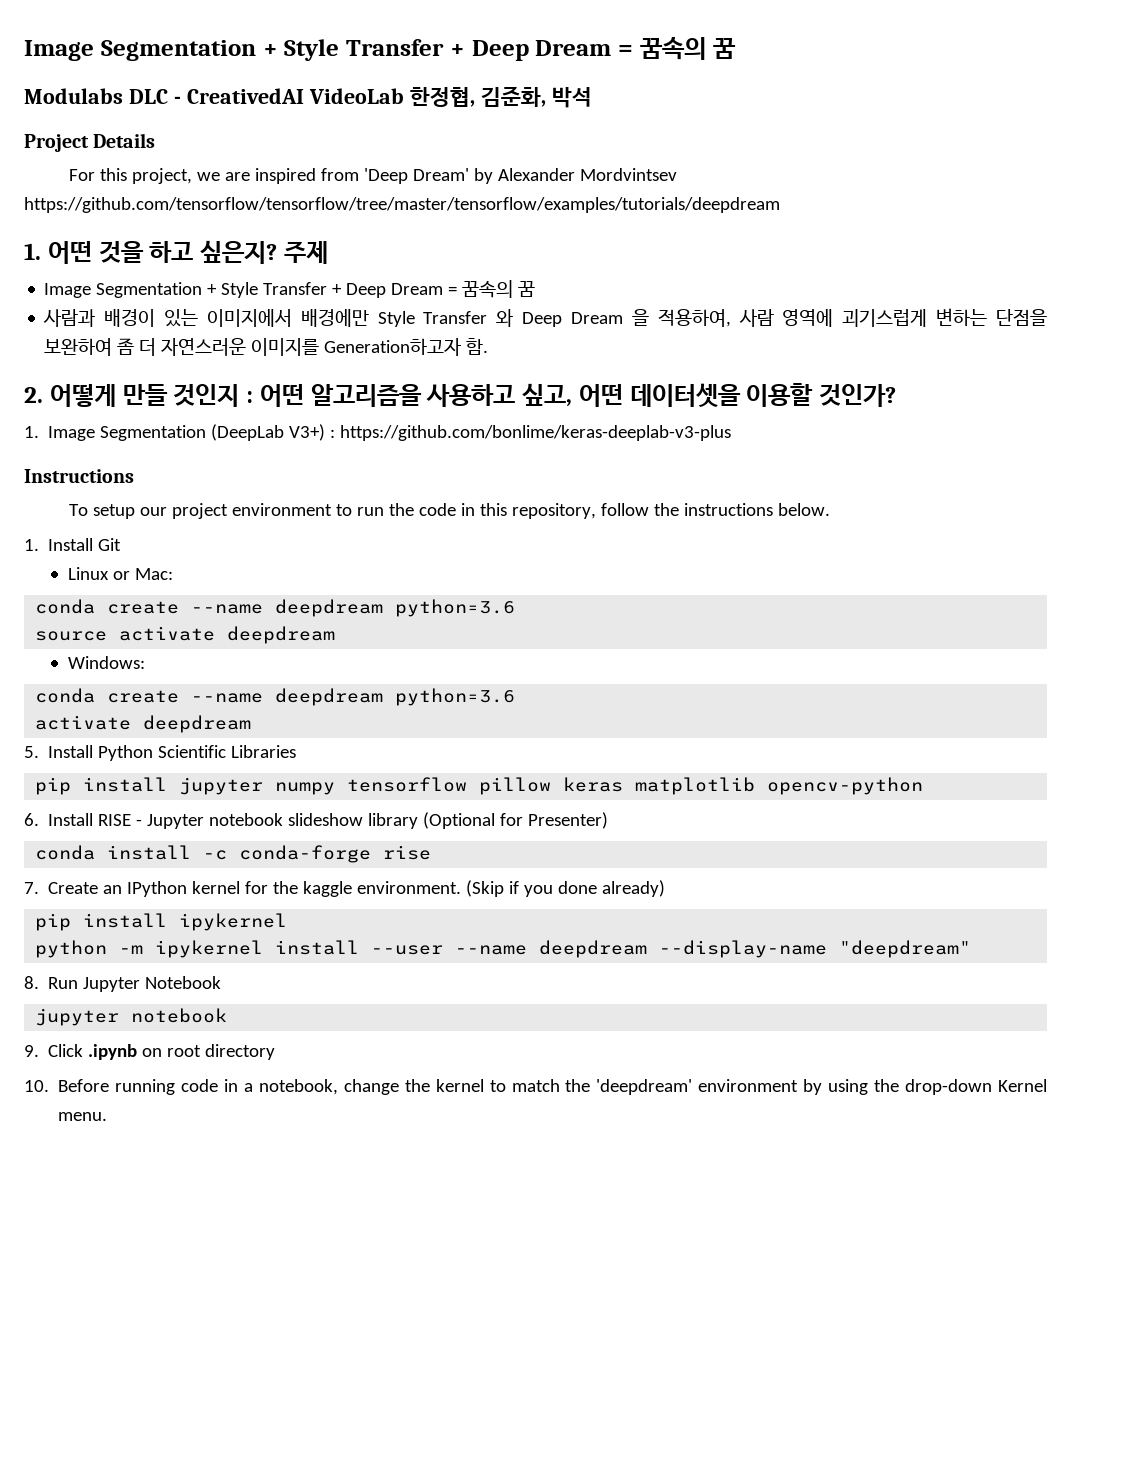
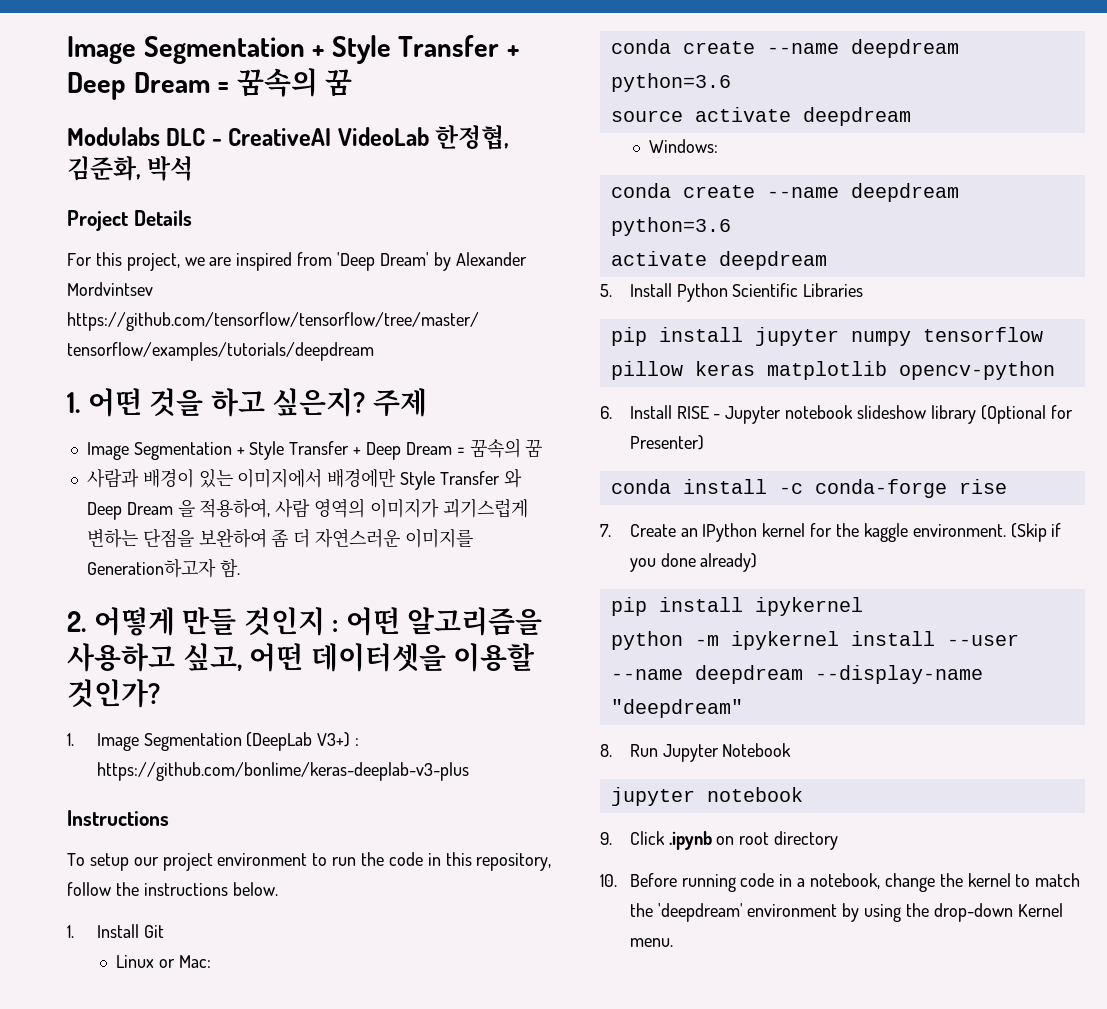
- Modulabs DLC - CreativedAI VideoLab 한정협, 김준화, 박석
+ Modulabs DLC - CreativeAI VideoLab 한정협, 김준화, 박석
- 사람과 배경이 있는 이미지에서 배경에만 Style Transfer 와 Deep Dream 을 적용하여, 사람 영역에 괴기스럽게 변하는 단점을 보완하여 좀 더 자연스러운 이미지를 Generation하고자 함.
+ 사람과 배경이 있는 이미지에서 배경에만 Style Transfer 와 Deep Dream 을 적용하여, 사람 영역의 이미지가 괴기스럽게 변하는 단점을 보완하여 좀 더 자연스러운 이미지를 Generation하고자 함.

